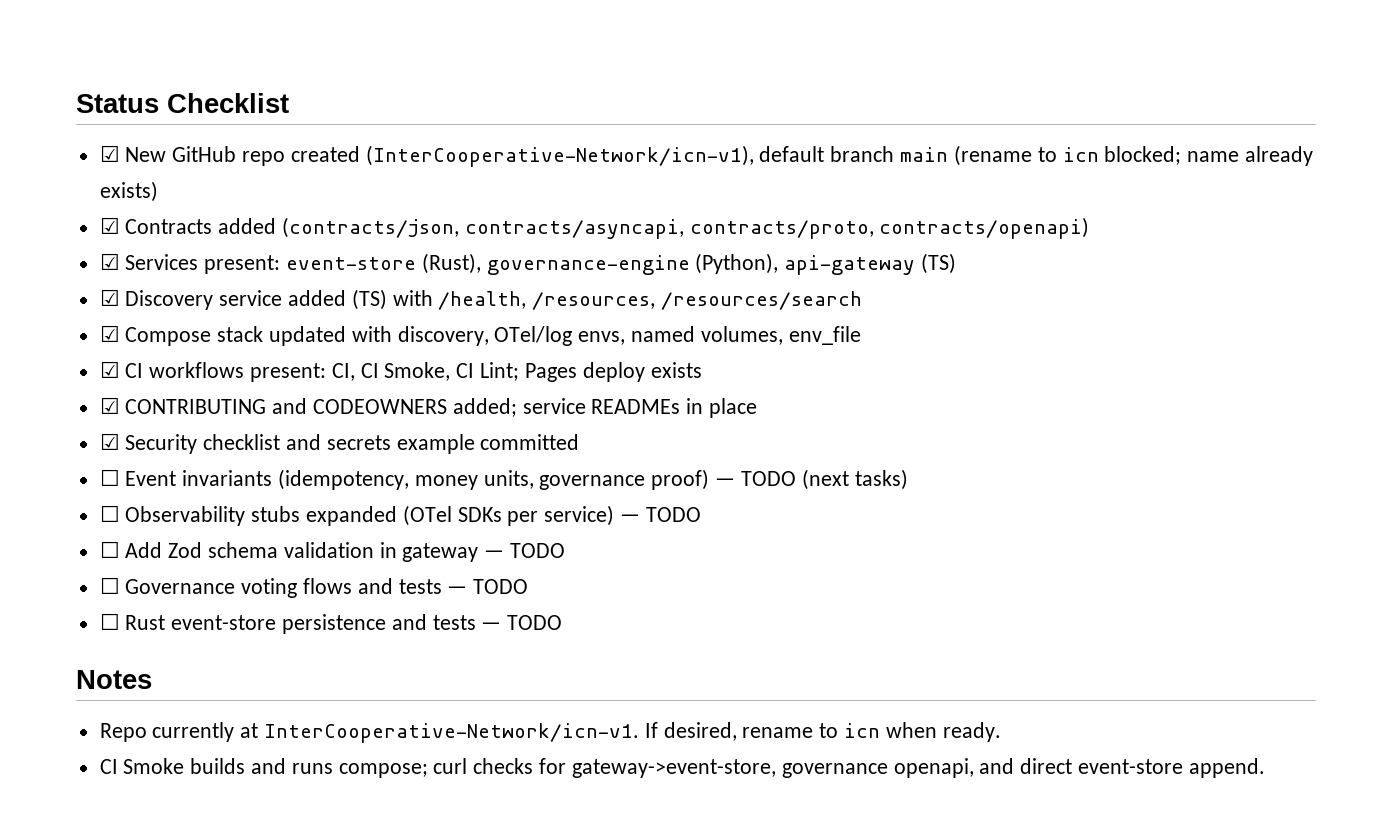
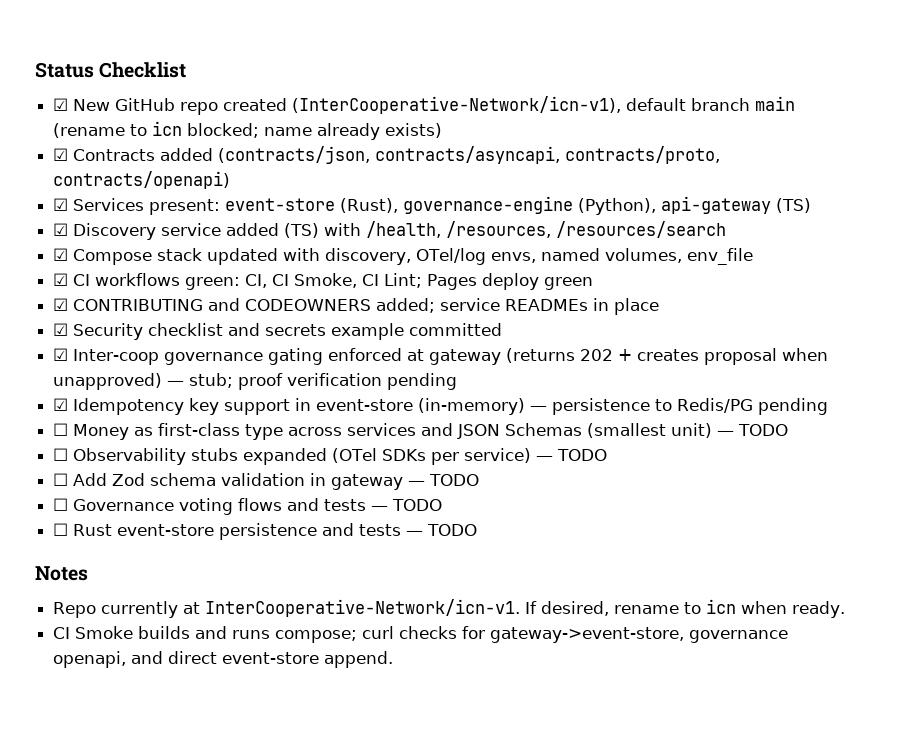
- ☑ CI workflows present: CI, CI Smoke, CI Lint; Pages deploy exists
+ ☑ CI workflows green: CI, CI Smoke, CI Lint; Pages deploy green
- ☐ Event invariants (idempotency, money units, governance proof) — TODO (next tasks)
+ ☑ Inter-coop governance gating enforced at gateway (returns 202 + creates proposal when unapproved) — stub; proof verification pending
+ ☑ Idempotency key support in event-store (in-memory) — persistence to Redis/PG pending
+ ☐ Money as first-class type across services and JSON Schemas (smallest unit) — TODO

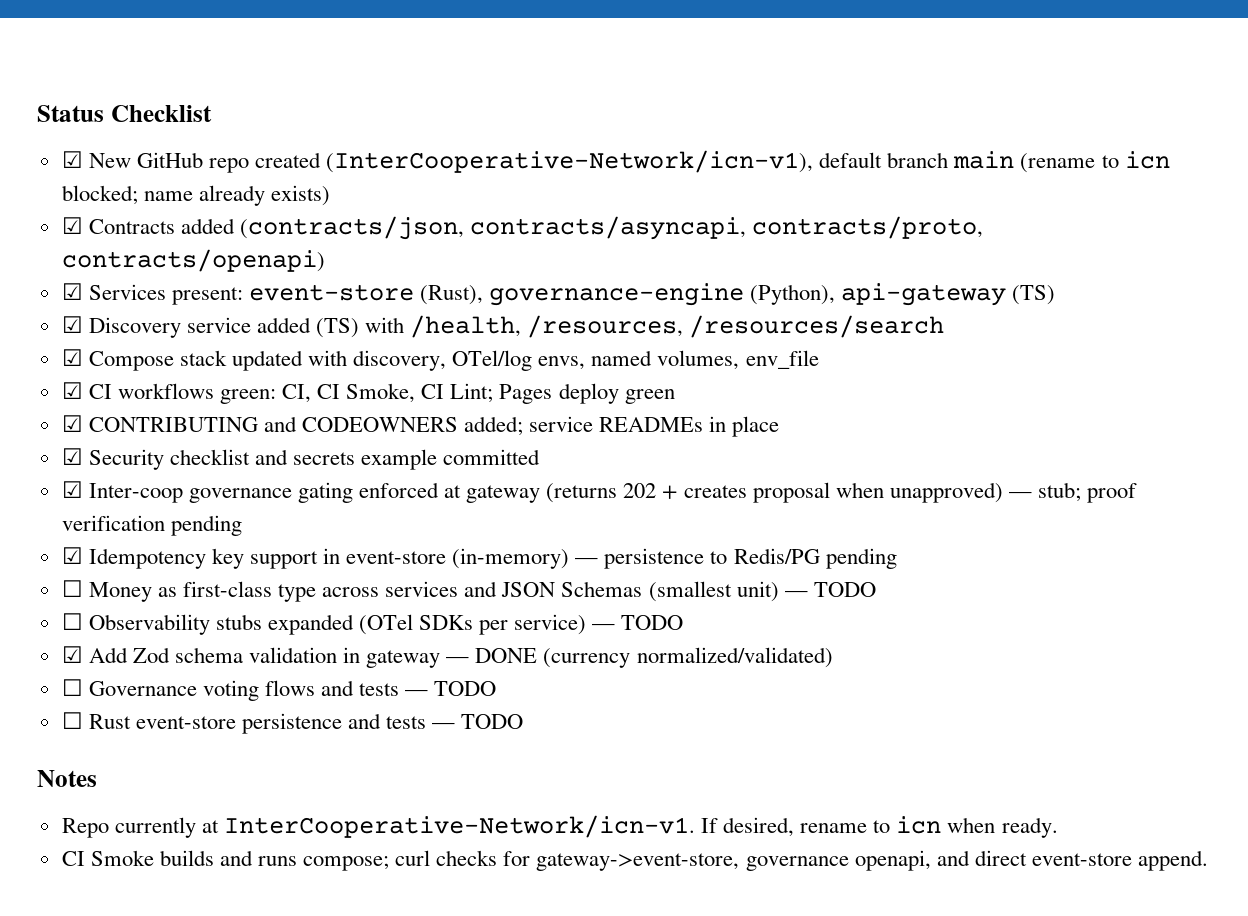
- ☐ Add Zod schema validation in gateway — TODO
+ ☑ Add Zod schema validation in gateway — DONE (currency normalized/validated)

